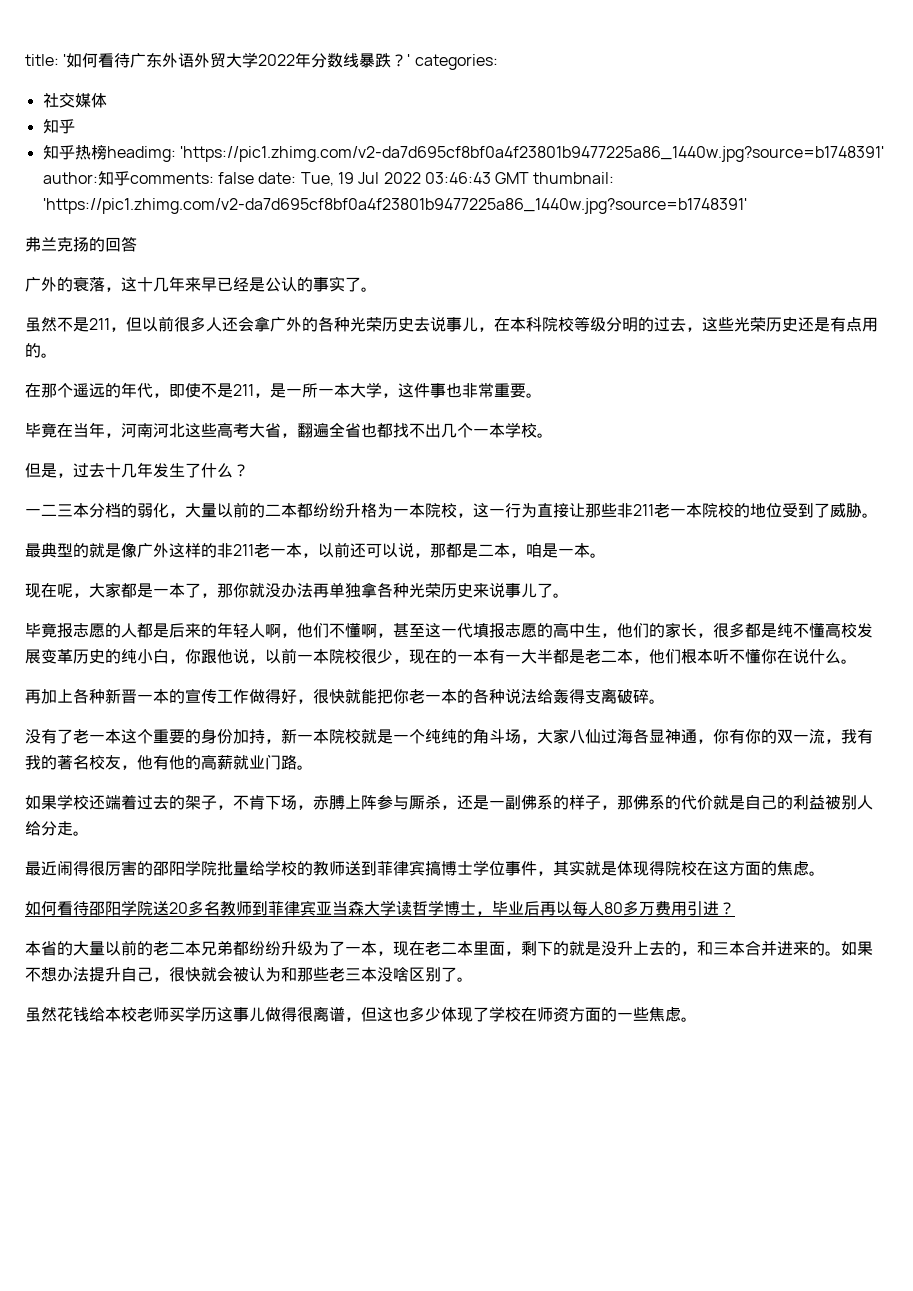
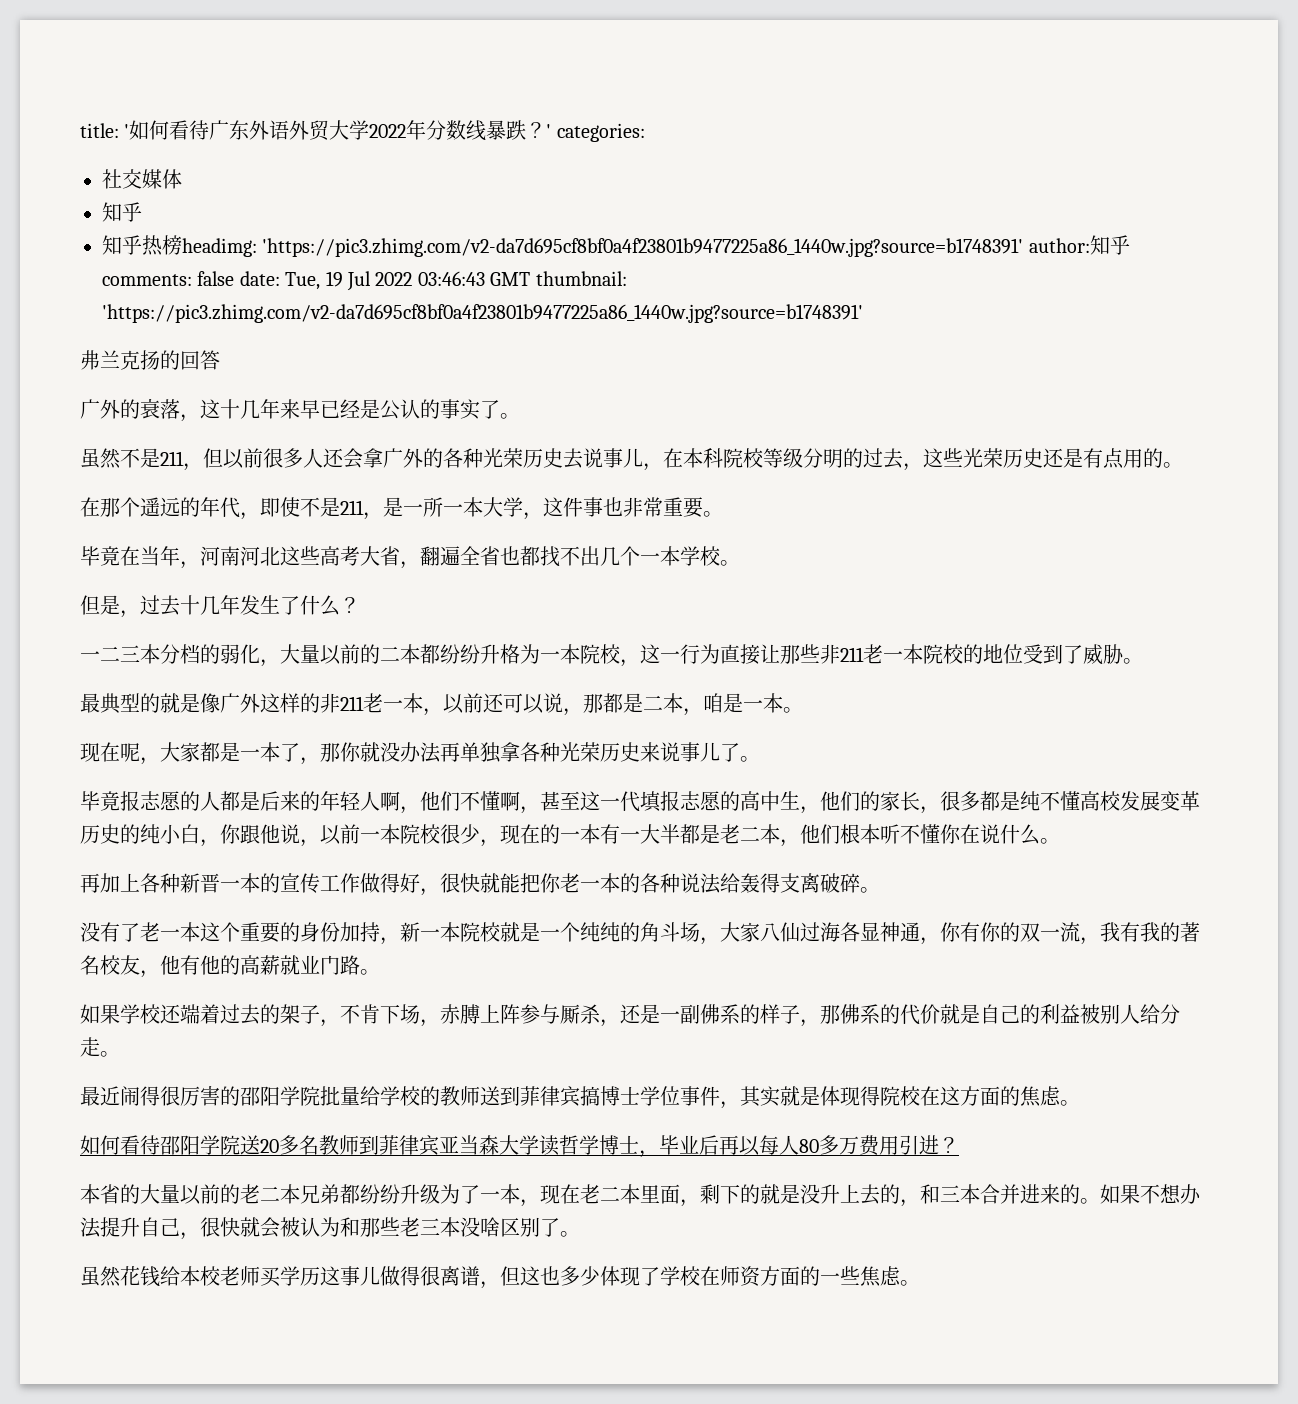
- 知乎热榜headimg: 'https://pic1.zhimg.com/v2-da7d695cf8bf0a4f23801b9477225a86_1440w.jpg?source=b1748391' author:知乎comments: false date: Tue, 19 Jul 2022 03:46:43 GMT thumbnail: 'https://pic1.zhimg.com/v2-da7d695cf8bf0a4f23801b9477225a86_1440w.jpg?source=b1748391'
+ 知乎热榜headimg: 'https://pic3.zhimg.com/v2-da7d695cf8bf0a4f23801b9477225a86_1440w.jpg?source=b1748391' author:知乎comments: false date: Tue, 19 Jul 2022 03:46:43 GMT thumbnail: 'https://pic3.zhimg.com/v2-da7d695cf8bf0a4f23801b9477225a86_1440w.jpg?source=b1748391'

